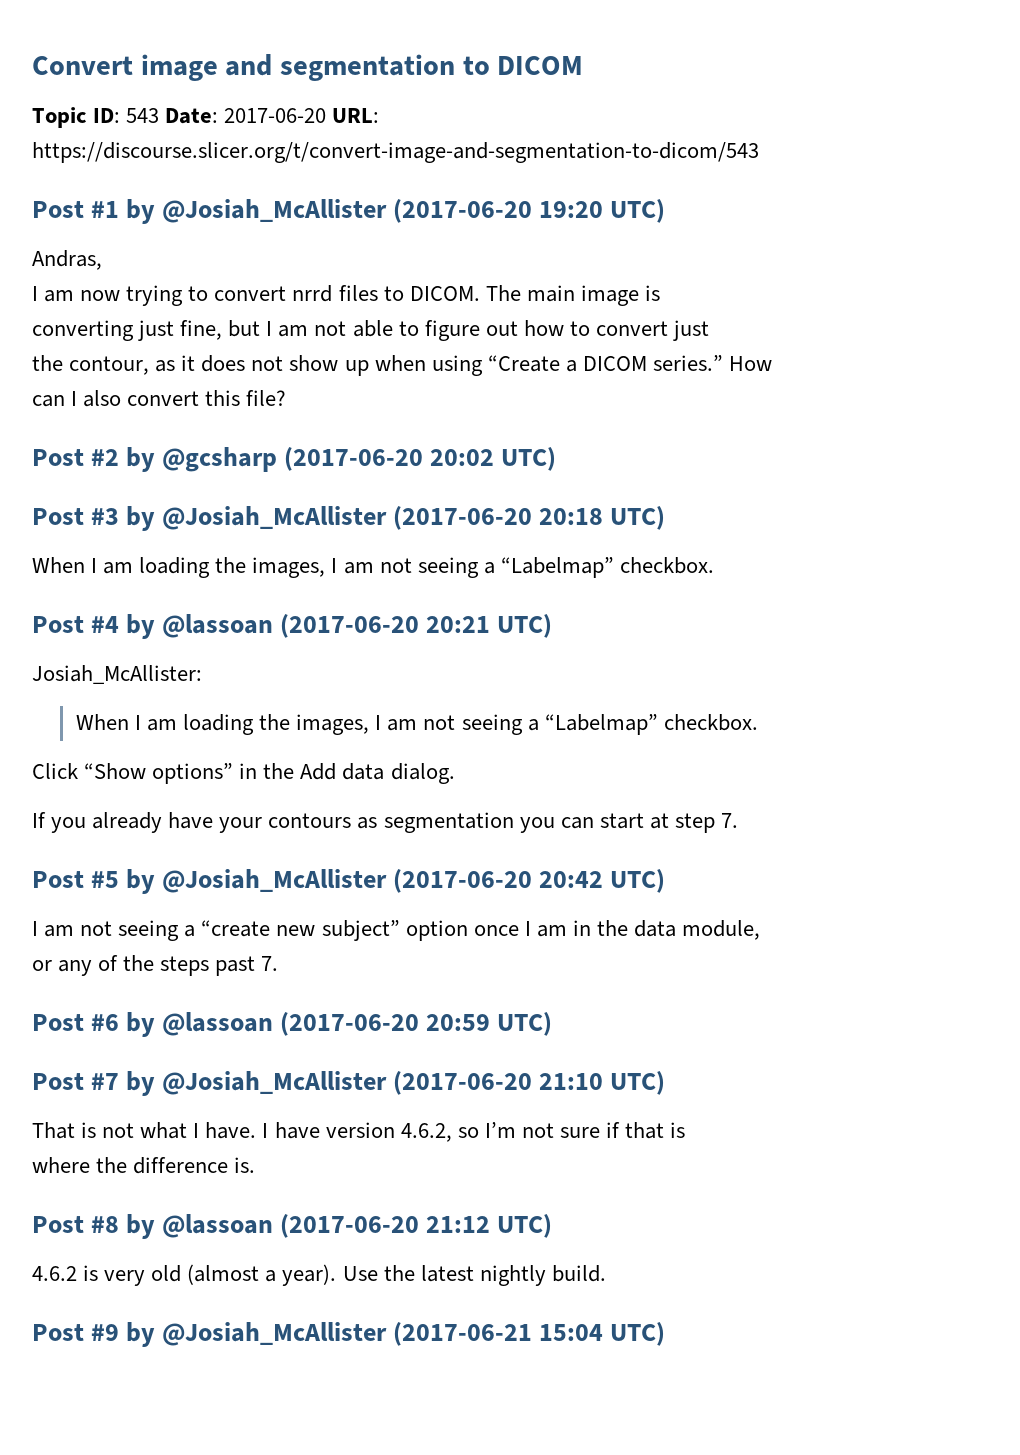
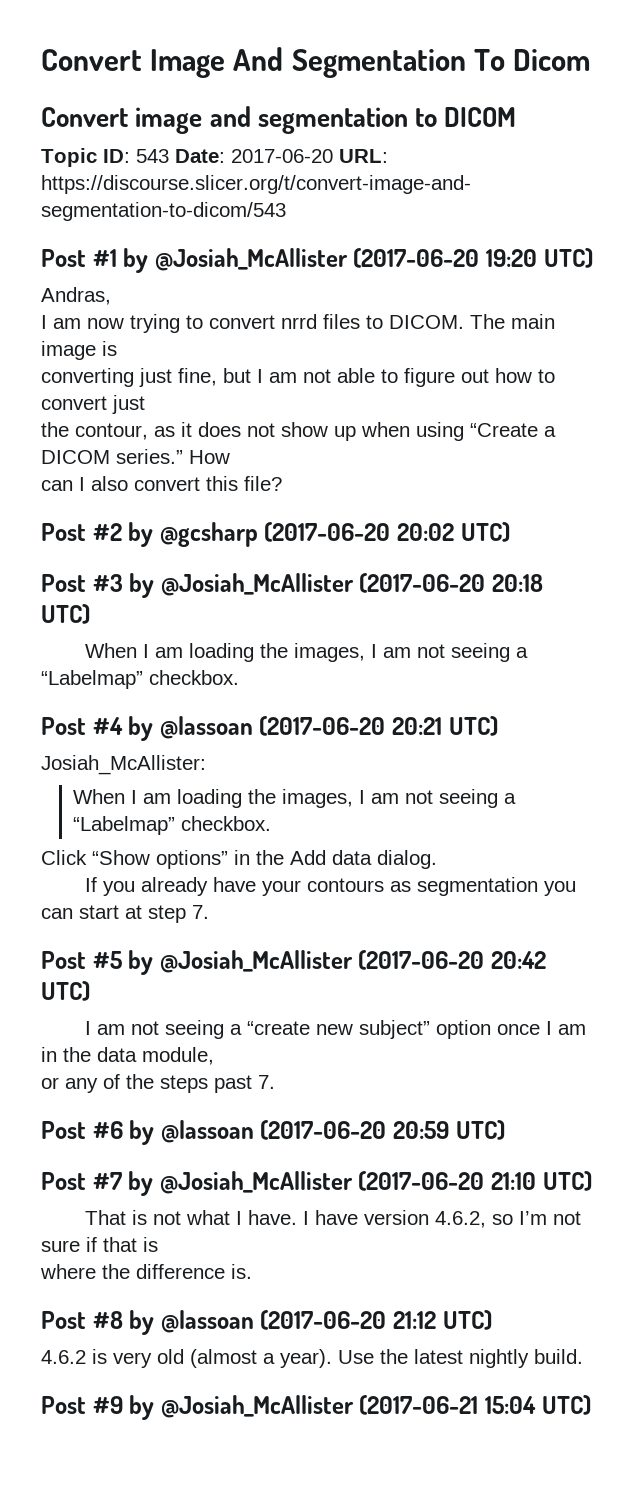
+ Convert Image And Segmentation To Dicom

